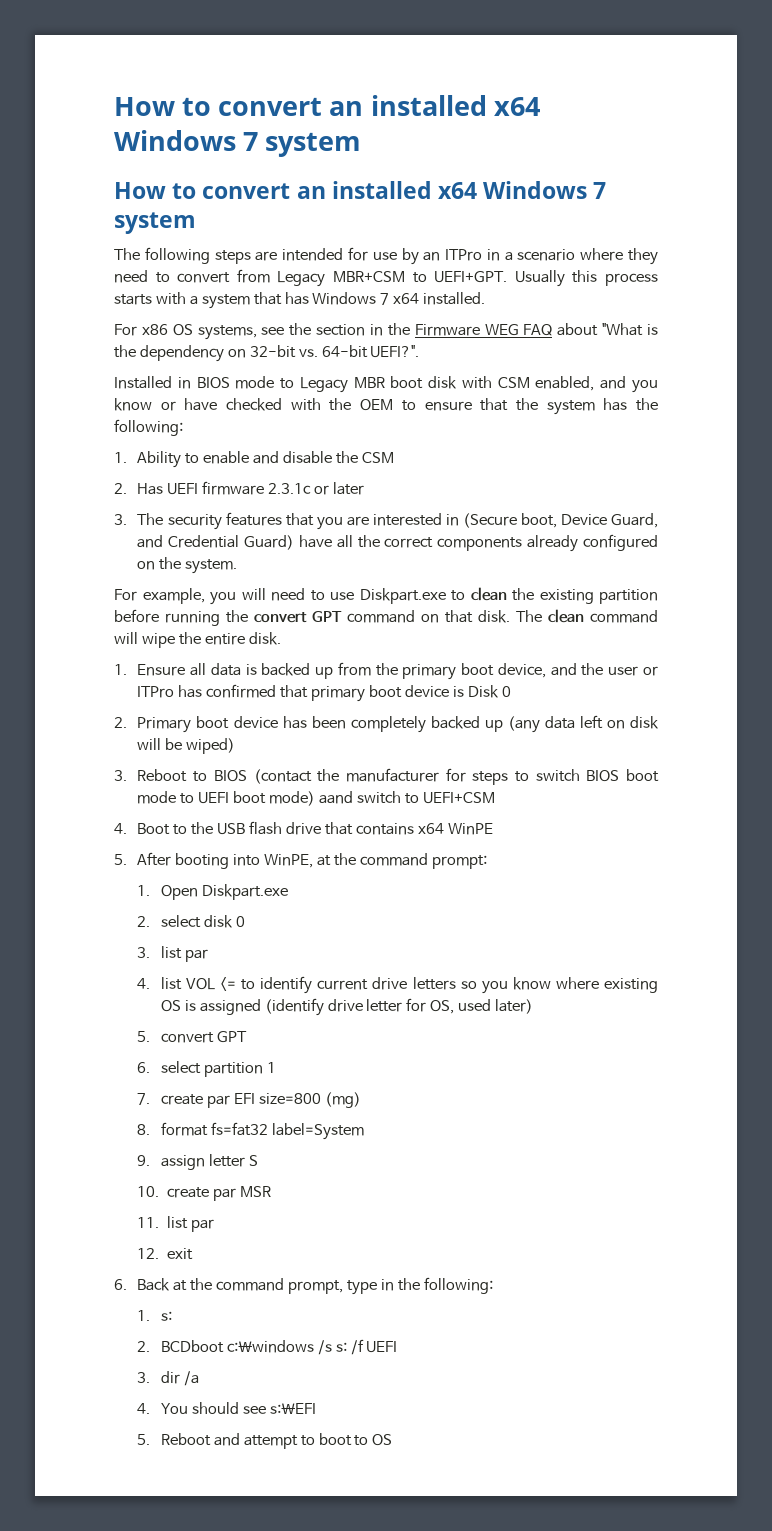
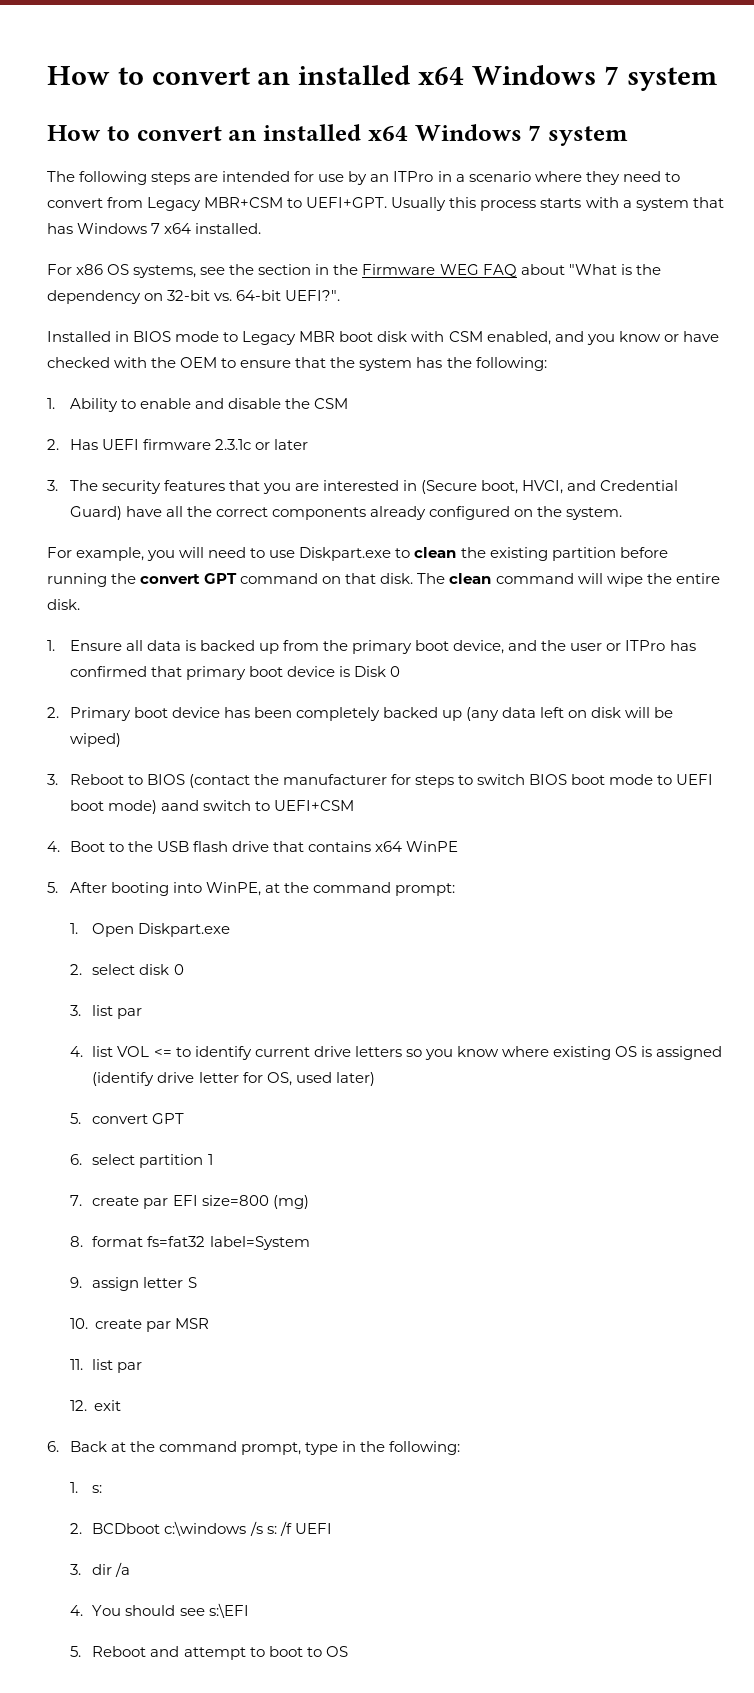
- 3. The security features that you are interested in (Secure boot, Device Guard, and Credential Guard) have all the correct components already configured on the system.
+ 3. The security features that you are interested in (Secure boot, HVCI, and Credential Guard) have all the correct components already configured on the system.

